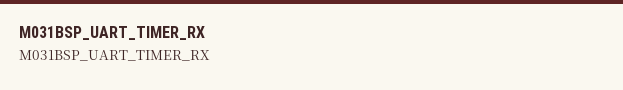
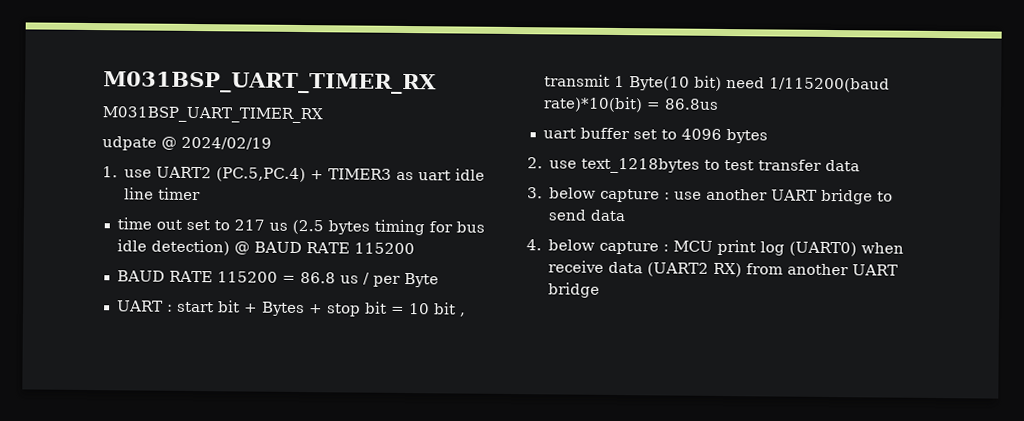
+ udpate @ 2024/02/19
+ 1. use UART2 (PC.5,PC.4) + TIMER3 as uart idle line timer
+ time out set to 217 us (2.5 bytes timing for bus idle detection) @ BAUD RATE 115200
+ BAUD RATE 115200 = 86.8 us / per Byte
+ UART : start bit + Bytes + stop bit = 10 bit , transmit 1 Byte(10 bit) need 1/115200(baud rate)*10(bit) = 86.8us
+ uart buffer set to 4096 bytes
+ 2. use text_1218bytes to test transfer data
+ 3. below capture : use another UART bridge to send data
+ 4. below capture : MCU print log (UART0) when receive data (UART2 RX) from another UART bridge

